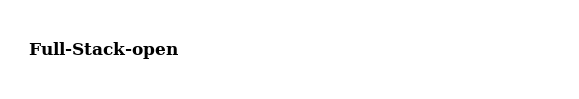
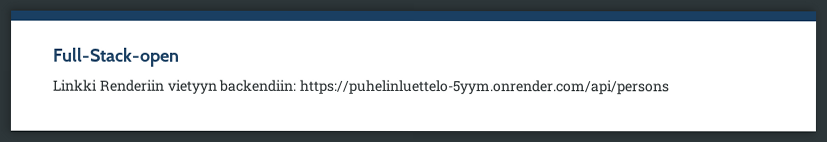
+ Linkki Renderiin vietyyn backendiin: https://puhelinluettelo-5yym.onrender.com/api/persons

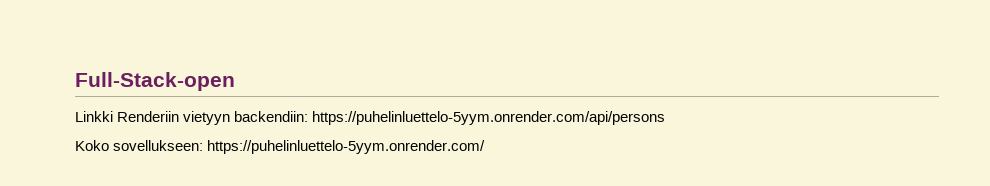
+ Koko sovellukseen: https://puhelinluettelo-5yym.onrender.com/

